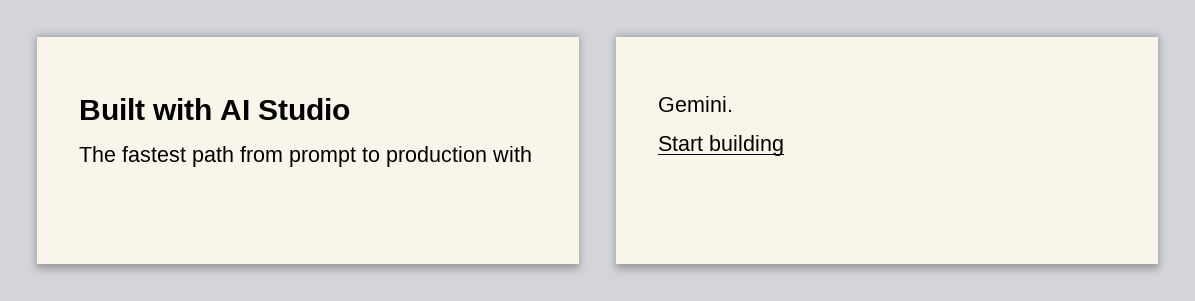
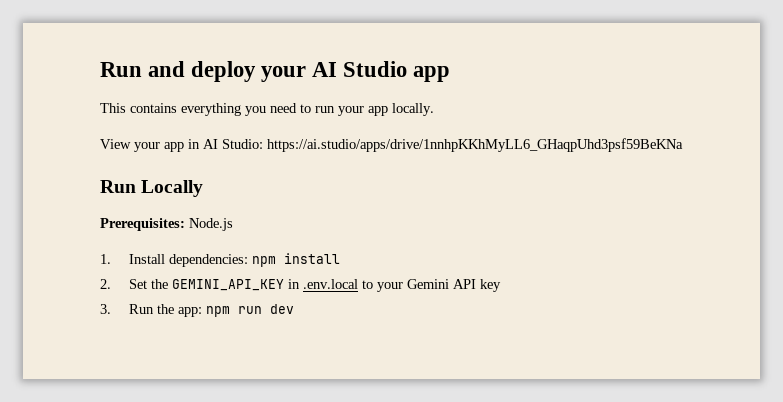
- Built with AI Studio
- The fastest path from prompt to production with Gemini.
- Start building
+ Run and deploy your AI Studio app
+ This contains everything you need to run your app locally.
+ View your app in AI Studio: https://ai.studio/apps/drive/1nnhpKKhMyLL6_GHaqpUhd3psf59BeKNa
+ Run Locally
+ Prerequisites: Node.js
+ 1. Install dependencies: npm install
+ 2. Set the GEMINI_API_KEY in .env.local to your Gemini API key
+ 3. Run the app: npm run dev

